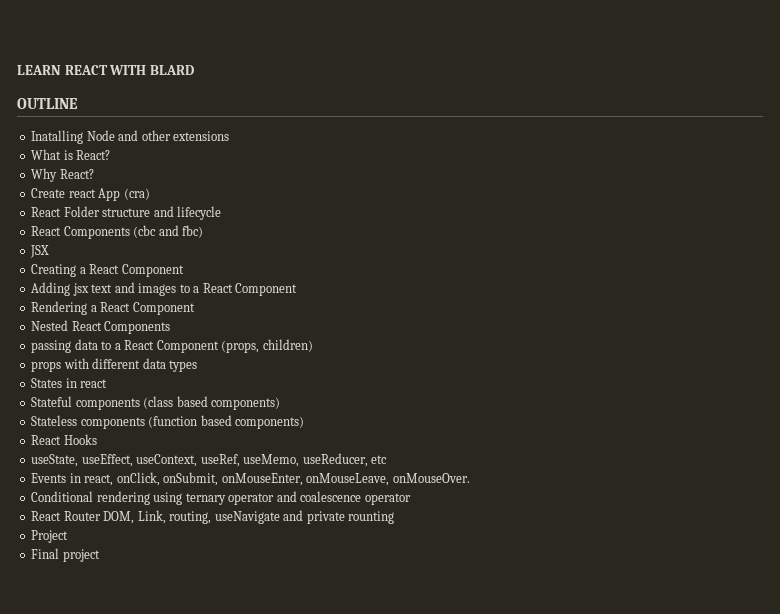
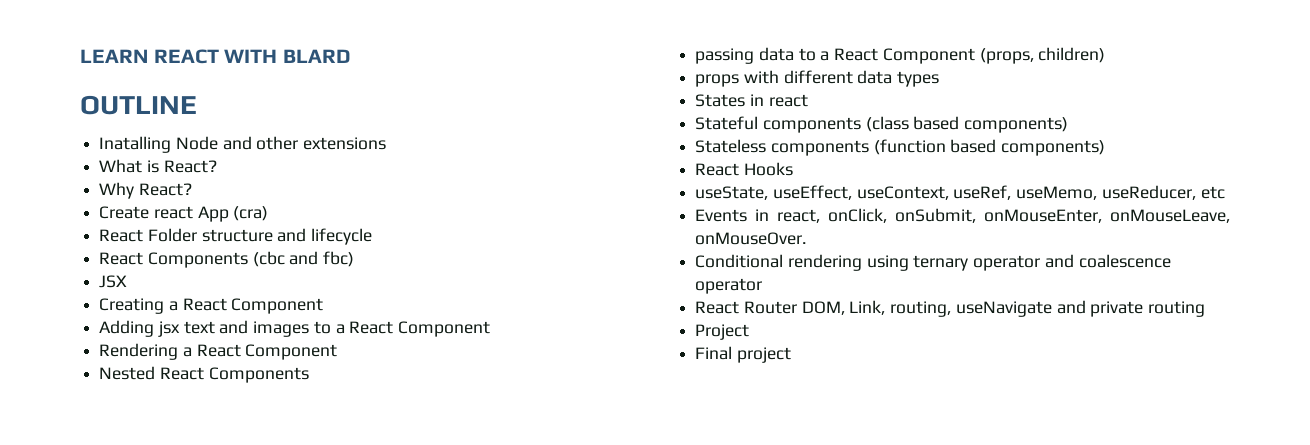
- React Router DOM, Link, routing, useNavigate and private rounting
+ React Router DOM, Link, routing, useNavigate and private routing

